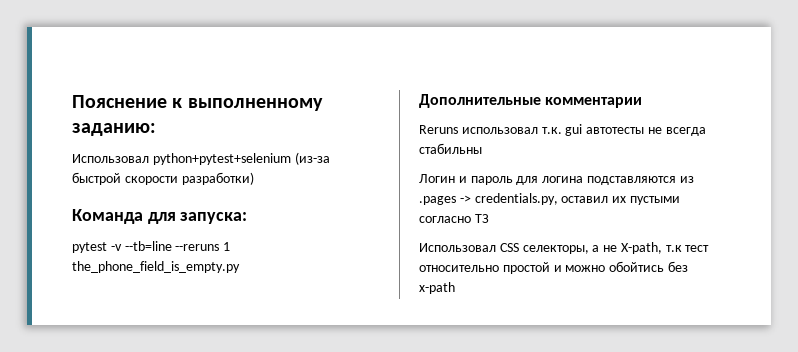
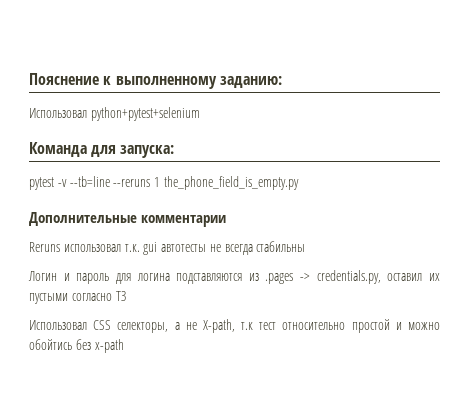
- Использовал python+pytest+selenium (из-за быстрой скорости разработки)
+ Использовал python+pytest+selenium

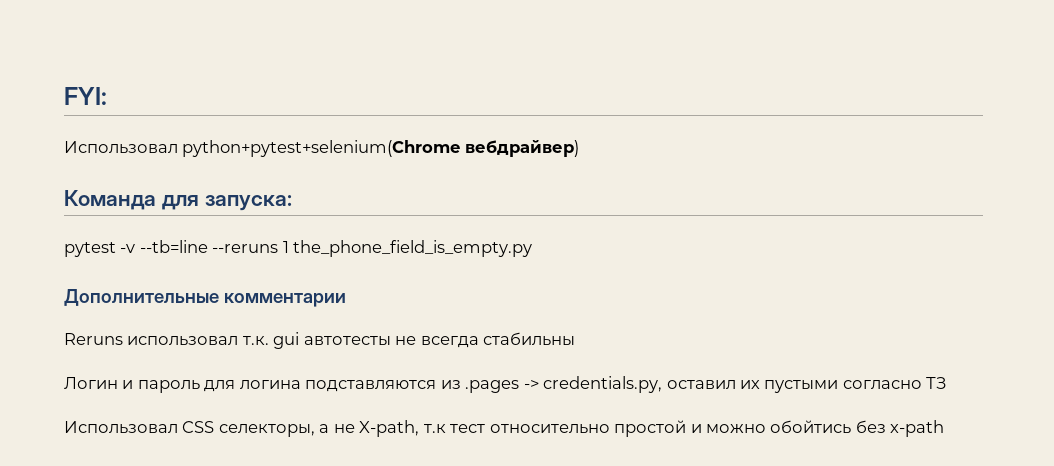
- Пояснение к выполненному заданию:
- Использовал python+pytest+selenium
+ FYI:
+ Использовал python+pytest+selenium(Chrome вебдрайвер)

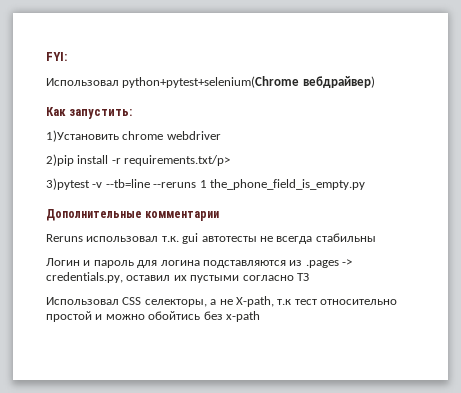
- Команда для запуска:
- pytest -v --tb=line --reruns 1 the_phone_field_is_empty.py
+ Как запустить:
+ 1)Установить chrome webdriver
+ 2)pip install -r requirements.txt/p>
+ 3)pytest -v --tb=line --reruns 1 the_phone_field_is_empty.py

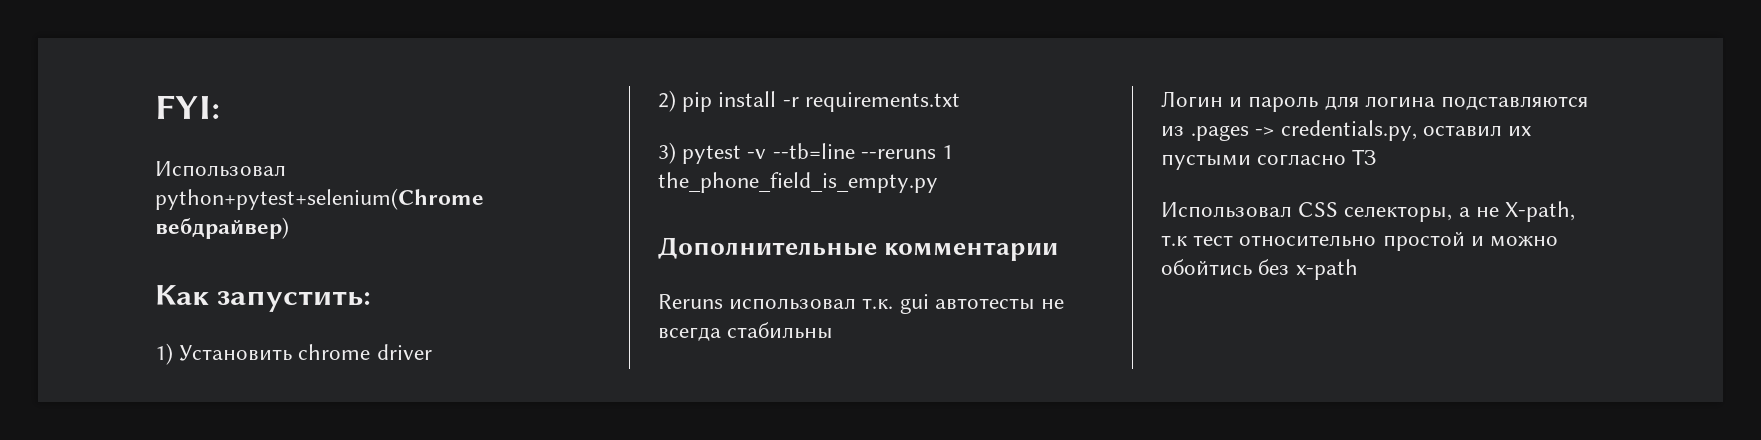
- 1)Установить chrome webdriver
- 2)pip install -r requirements.txt/p>
- 3)pytest -v --tb=line --reruns 1 the_phone_field_is_empty.py
+ 1) Установить chrome driver
+ 2) pip install -r requirements.txt
+ 3) pytest -v --tb=line --reruns 1 the_phone_field_is_empty.py

